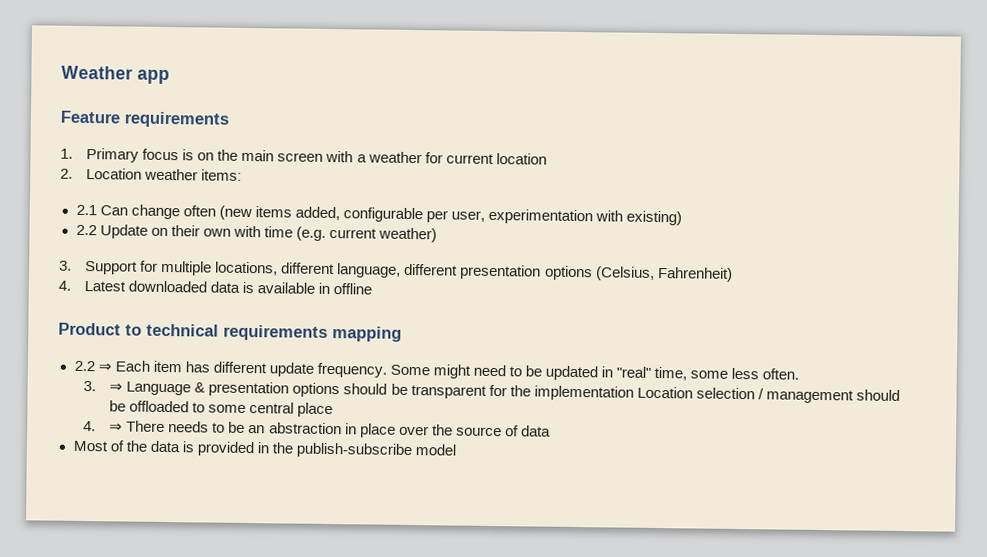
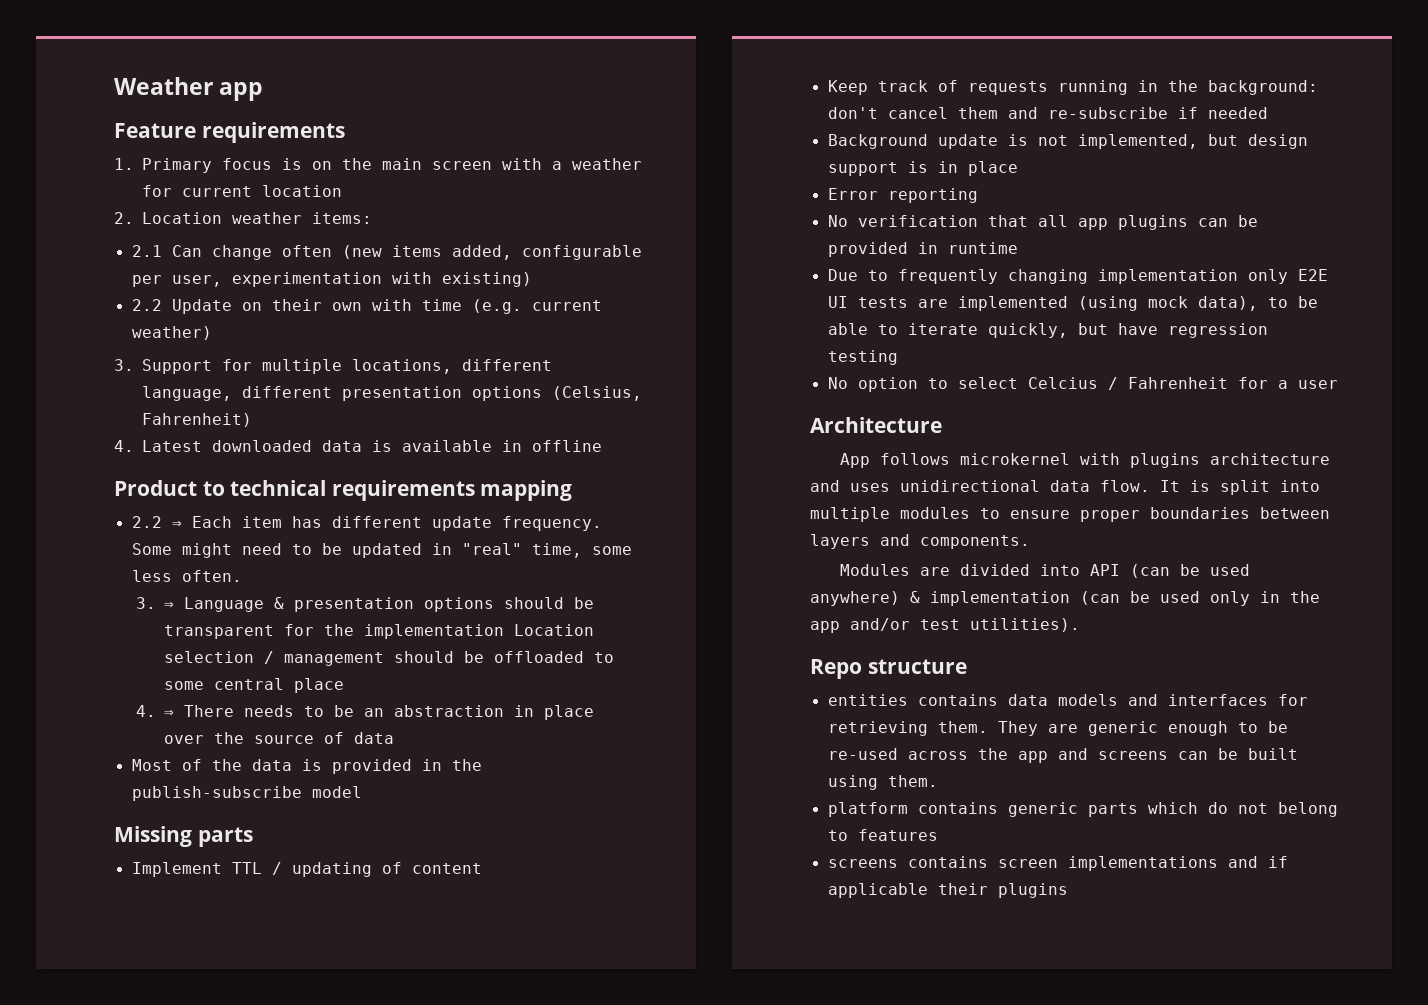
+ Missing parts
+ Implement TTL / updating of content
+ Keep track of requests running in the background: don't cancel them and re-subscribe if needed
+ Background update is not implemented, but design support is in place
+ Error reporting
+ No verification that all app plugins can be provided in runtime
+ Due to frequently changing implementation only E2E UI tests are implemented (using mock data), to be able to iterate quickly, but have regression testing
+ No option to select Celcius / Fahrenheit for a user
+ Architecture
+ App follows microkernel with plugins architecture and uses unidirectional data flow. It is split into multiple modules to ensure proper boundaries between layers and components.
+ Modules are divided into API (can be used anywhere) & implementation (can be used only in the app and/or test utilities).
+ Repo structure
+ entities contains data models and interfaces for retrieving them. They are generic enough to be re-used across the app and screens can be built using them.
+ platform contains generic parts which do not belong to features
+ screens contains screen implementations and if applicable their plugins

